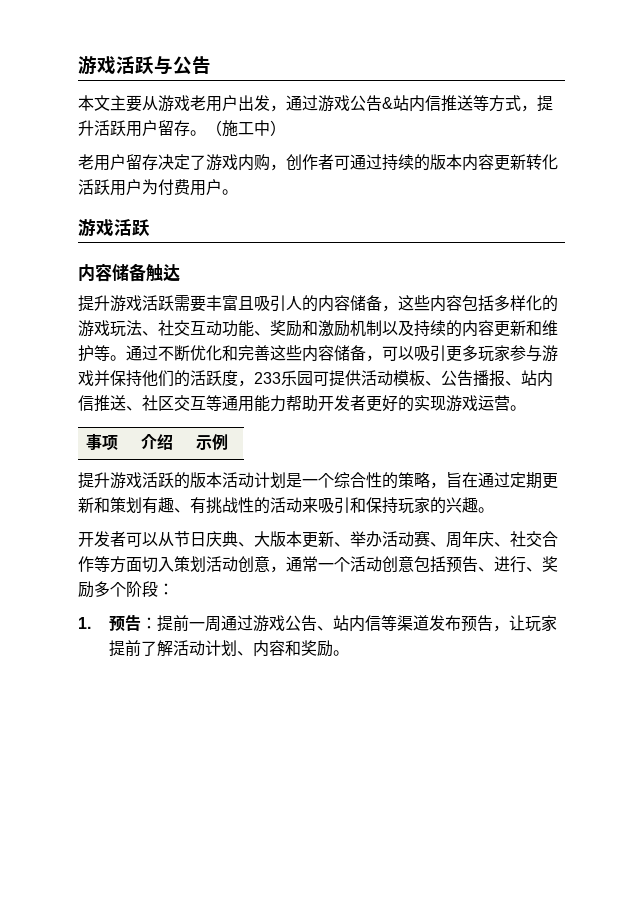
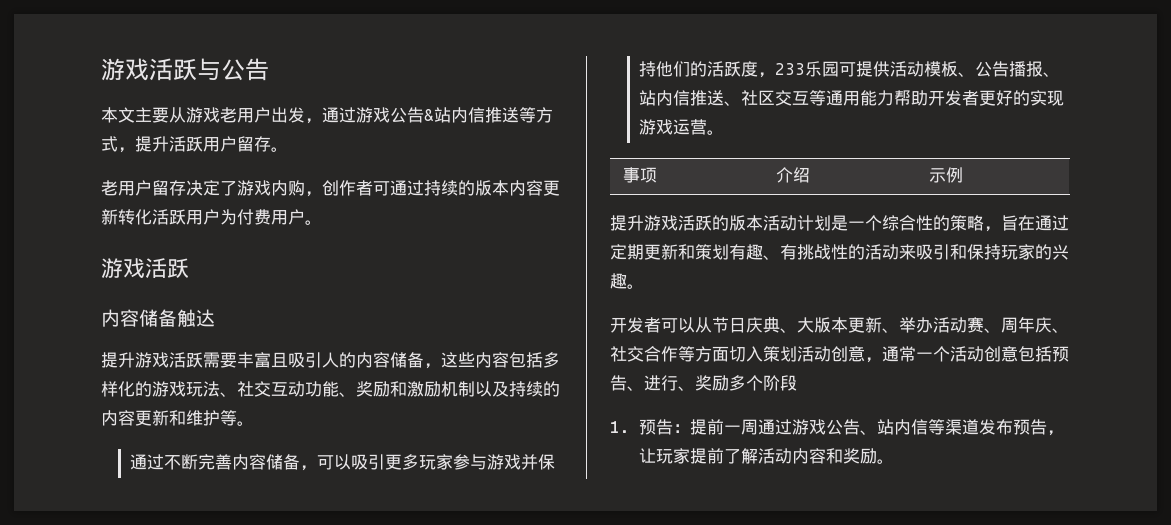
- （施工中）
- 提升游戏活跃需要丰富且吸引人的内容储备，这些内容包括多样化的游戏玩法、社交互动功能、奖励和激励机制以及持续的内容更新和维护等。通过不断优化和完善这些内容储备，可以吸引更多玩家参与游戏并保持他们的活跃度，233乐园可提供活动模板、公告播报、站内信推送、社区交互等通用能力帮助开发者更好的实现游戏运营。
+ 提升游戏活跃需要丰富且吸引人的内容储备，这些内容包括多样化的游戏玩法、社交互动功能、奖励和激励机制以及持续的内容更新和维护等。
+ 通过不断完善内容储备，可以吸引更多玩家参与游戏并保持他们的活跃度，233乐园可提供活动模板、公告播报、站内信推送、社区交互等通用能力帮助开发者更好的实现游戏运营。
- 开发者可以从节日庆典、大版本更新、举办活动赛、周年庆、社交合作等方面切入策划活动创意，通常一个活动创意包括预告、进行、奖励多个阶段：
+ 开发者可以从节日庆典、大版本更新、举办活动赛、周年庆、社交合作等方面切入策划活动创意，通常一个活动创意包括预告、进行、奖励多个阶段
- 1.预告：提前一周通过游戏公告、站内信等渠道发布预告，让玩家提前了解活动计划、内容和奖励。
+ 1.预告：提前一周通过游戏公告、站内信等渠道发布预告，让玩家提前了解活动内容和奖励。

